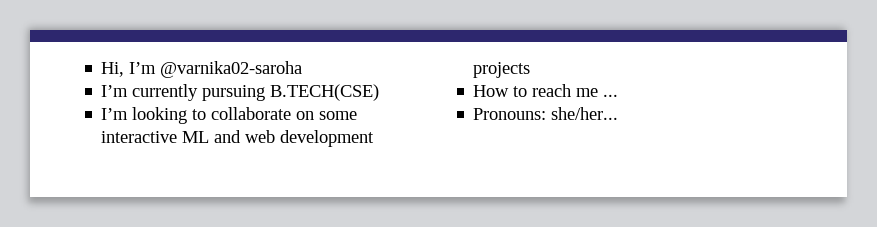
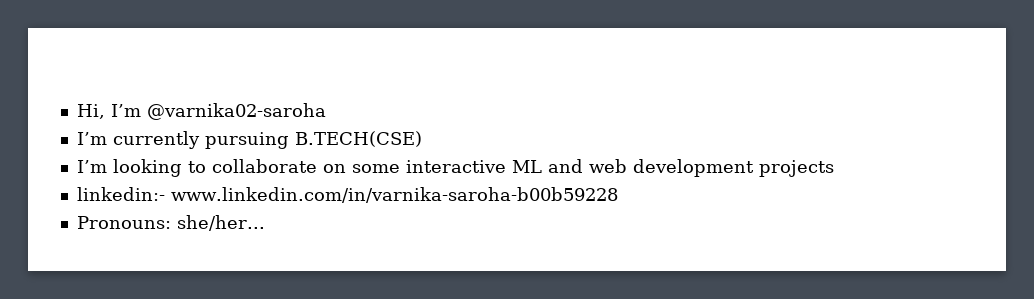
- How to reach me ...
+ linkedin:- www.linkedin.com/in/varnika-saroha-b00b59228

